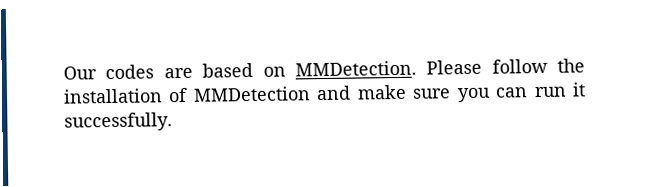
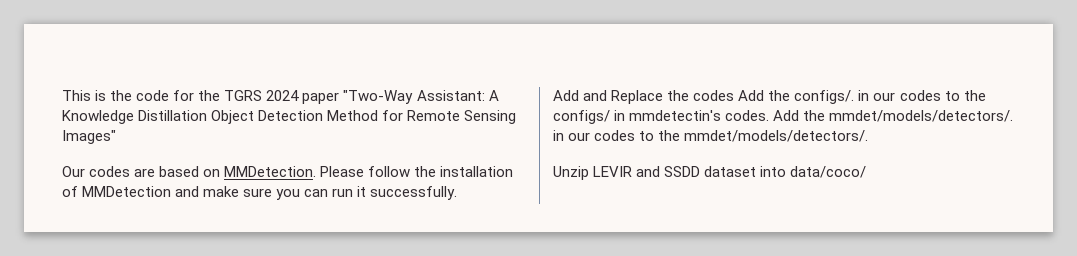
+ This is the code for the TGRS 2024 paper "Two-Way Assistant: A Knowledge Distillation Object Detection Method for Remote Sensing Images"
+ Add and Replace the codes Add the configs/. in our codes to the configs/ in mmdetectin's codes. Add the mmdet/models/detectors/. in our codes to the mmdet/models/detectors/.
+ Unzip LEVIR and SSDD dataset into data/coco/

